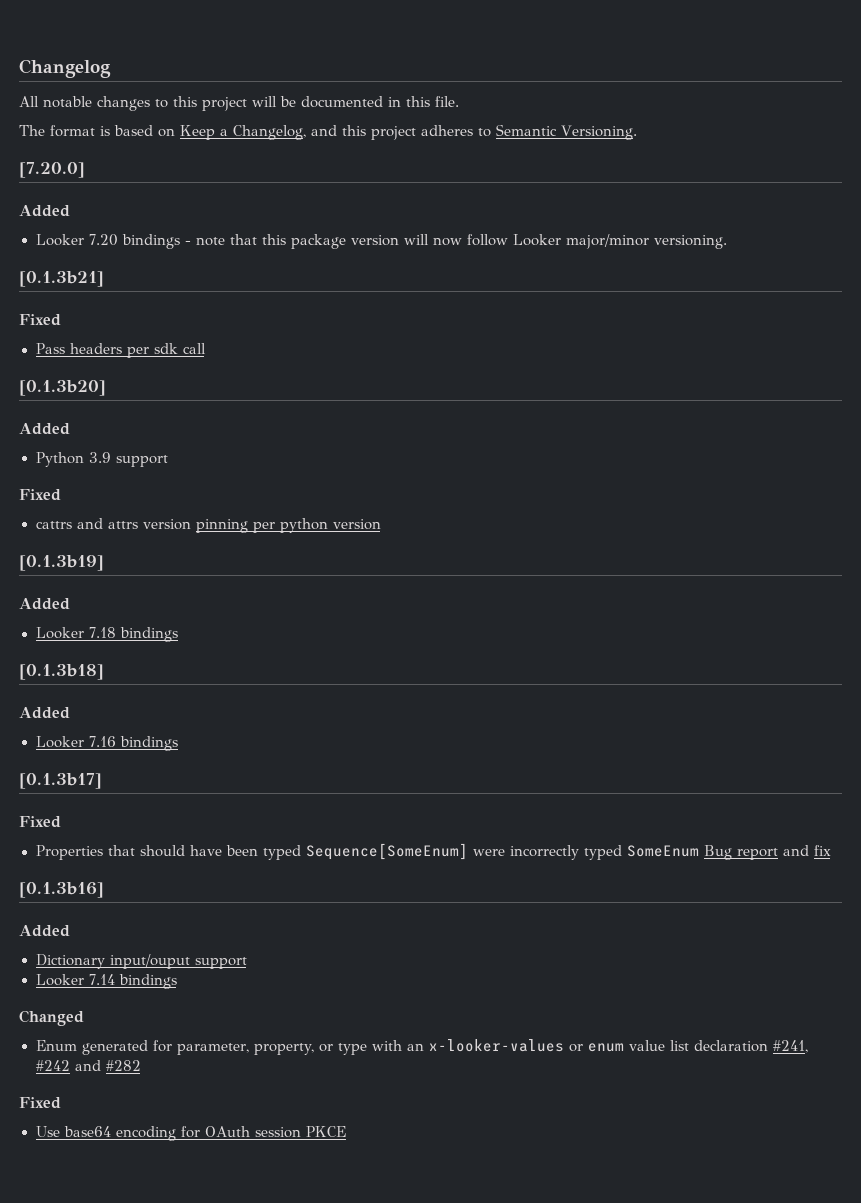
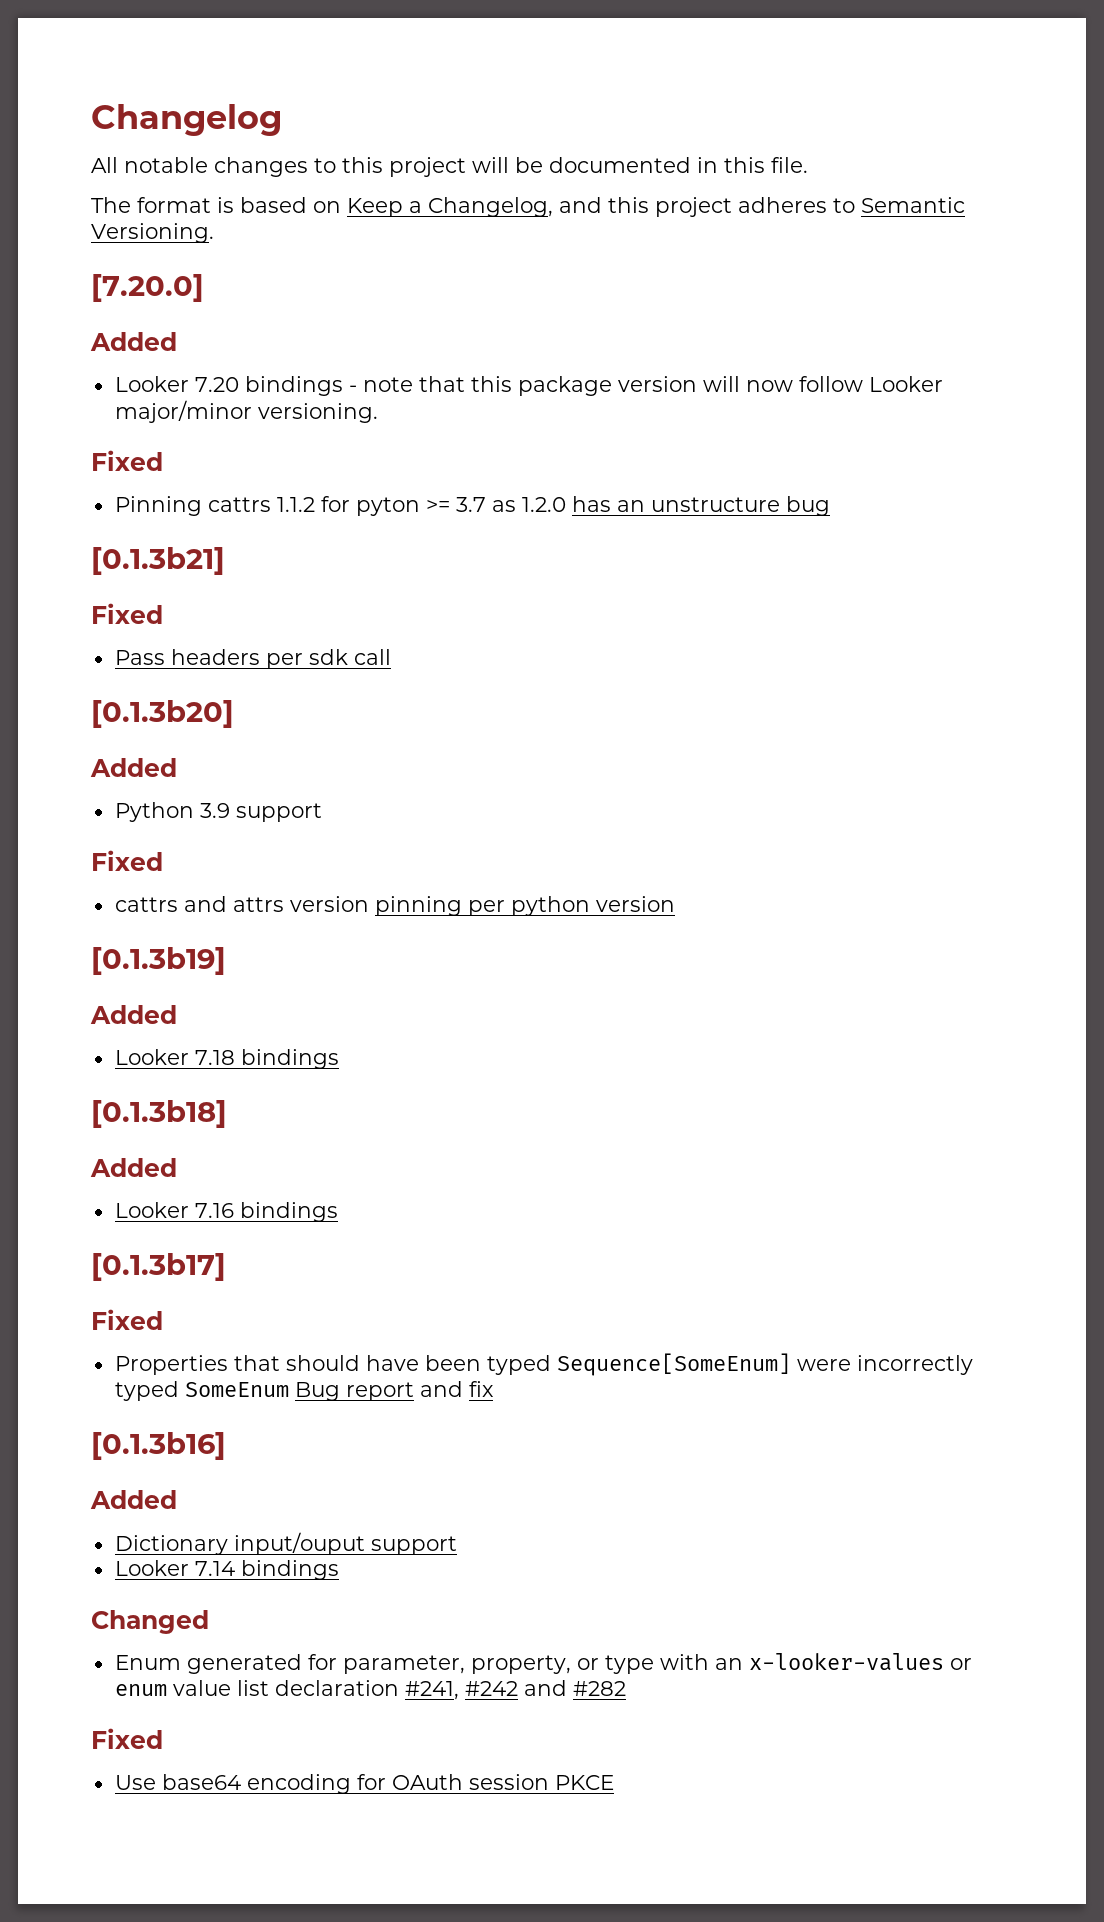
  Looker 7.20 bindings - note that this package version will now follow Looker major/minor versioning.
+ Fixed
+ Pinning cattrs 1.1.2 for pyton >= 3.7 as 1.2.0 has an unstructure bug

